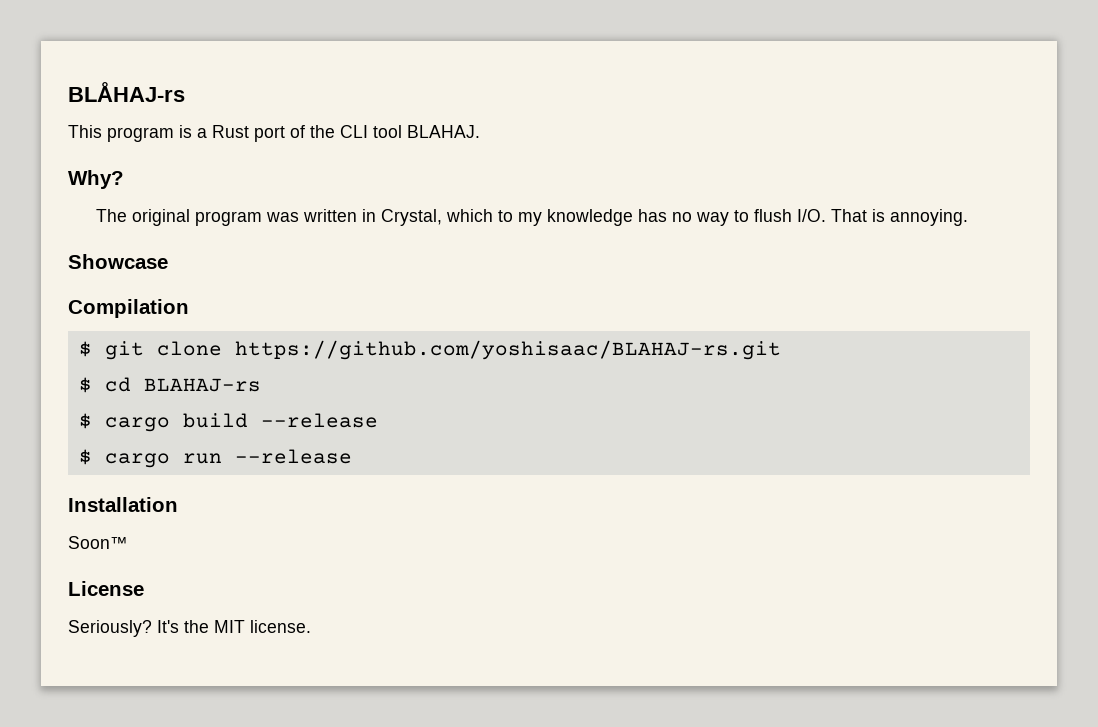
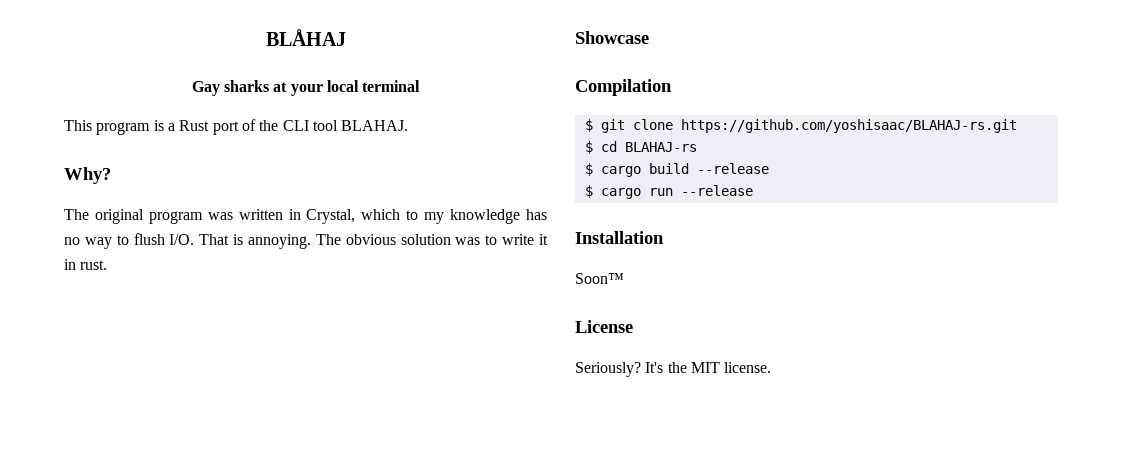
- BLÅHAJ-rs
+ BLÅHAJ
+ Gay sharks at your local terminal
+ The obvious solution was to write it in rust.

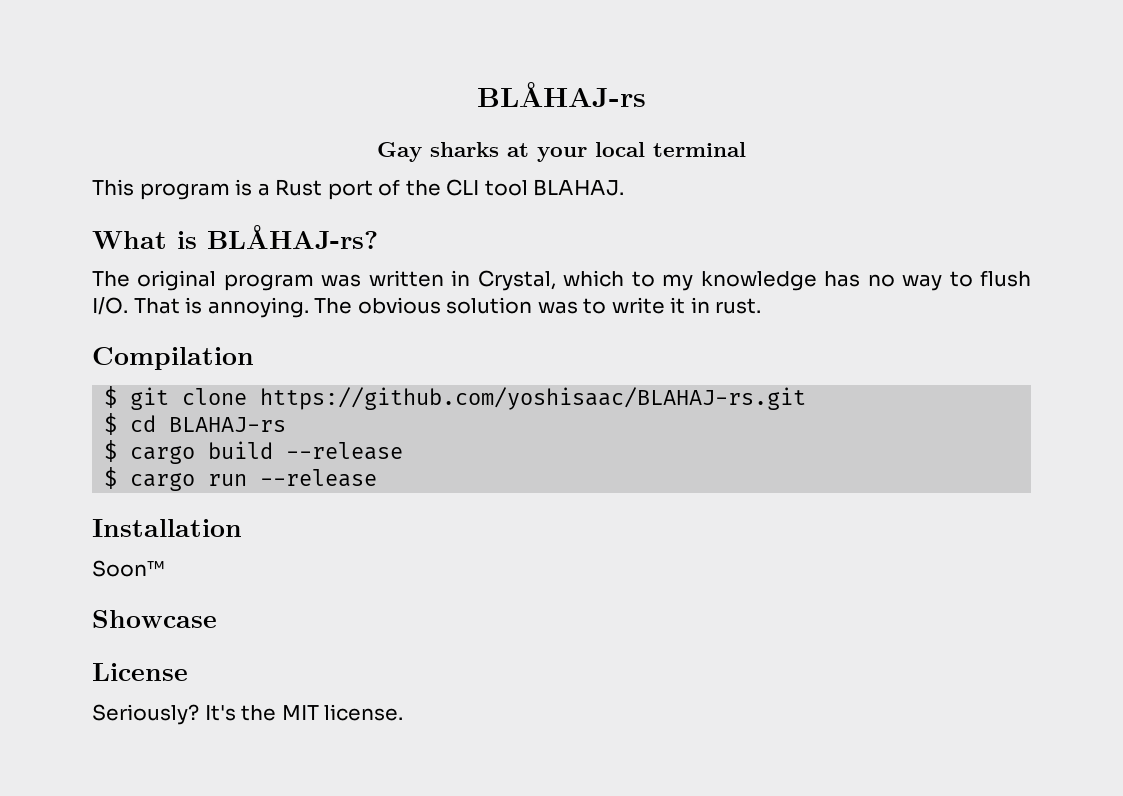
- BLÅHAJ
+ BLÅHAJ-rs
- Why?
+ What is BLÅHAJ-rs?
- Showcase
+ Showcase

